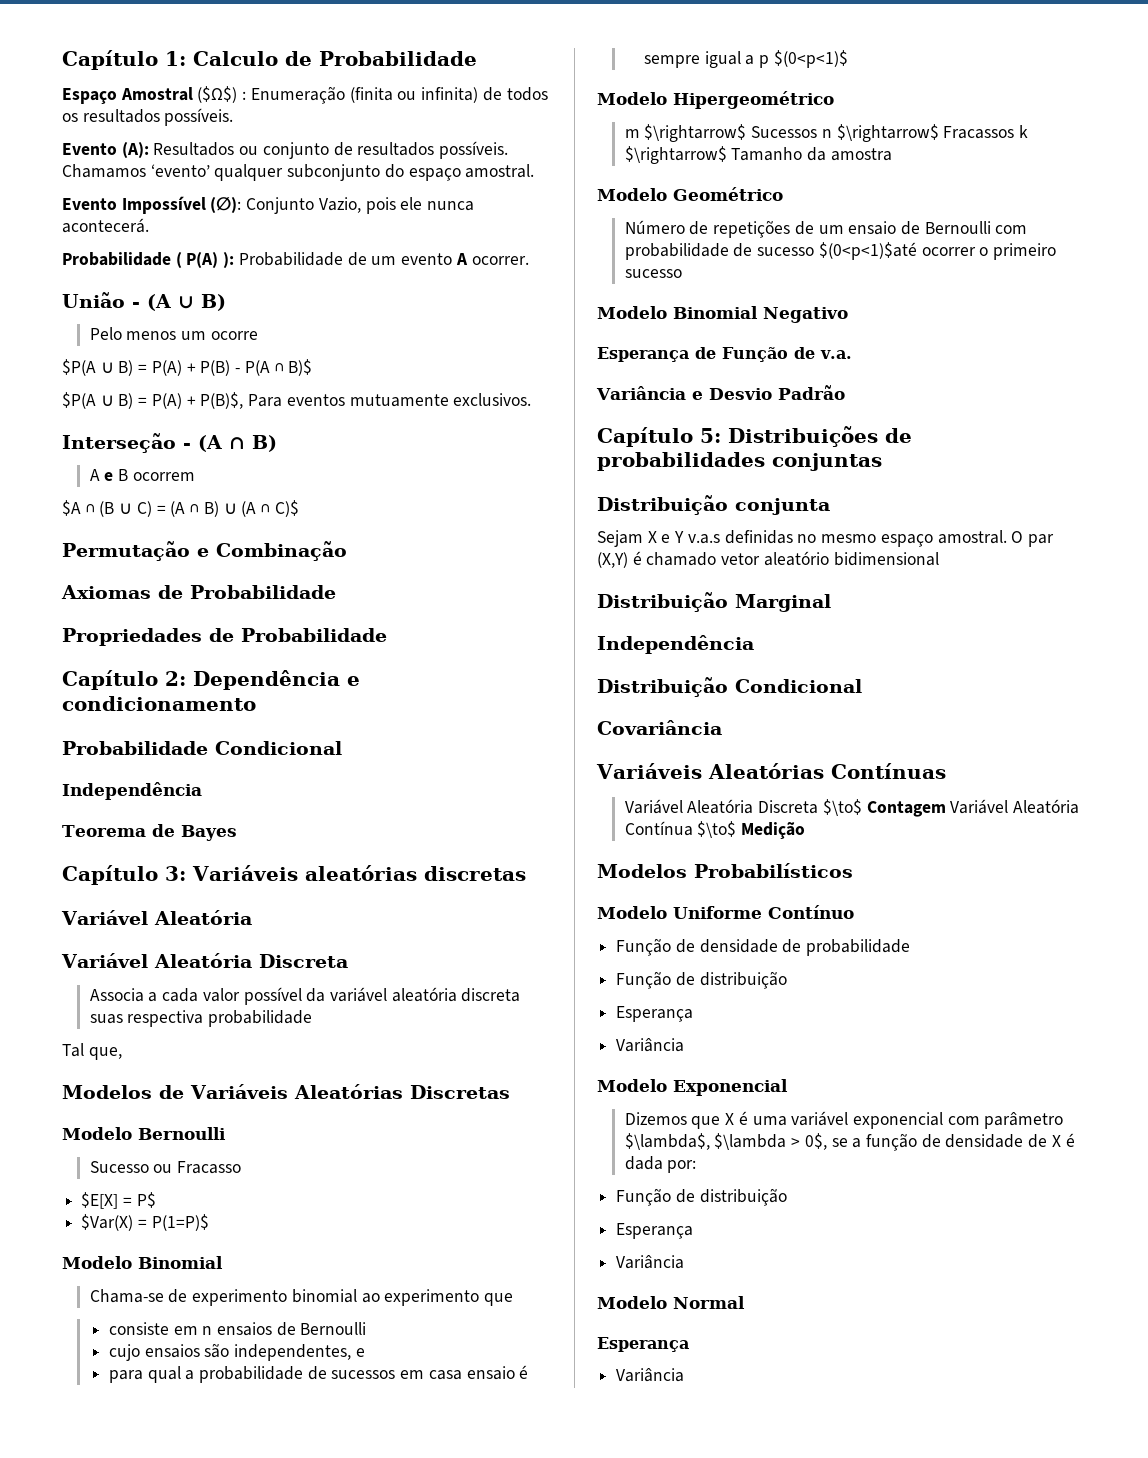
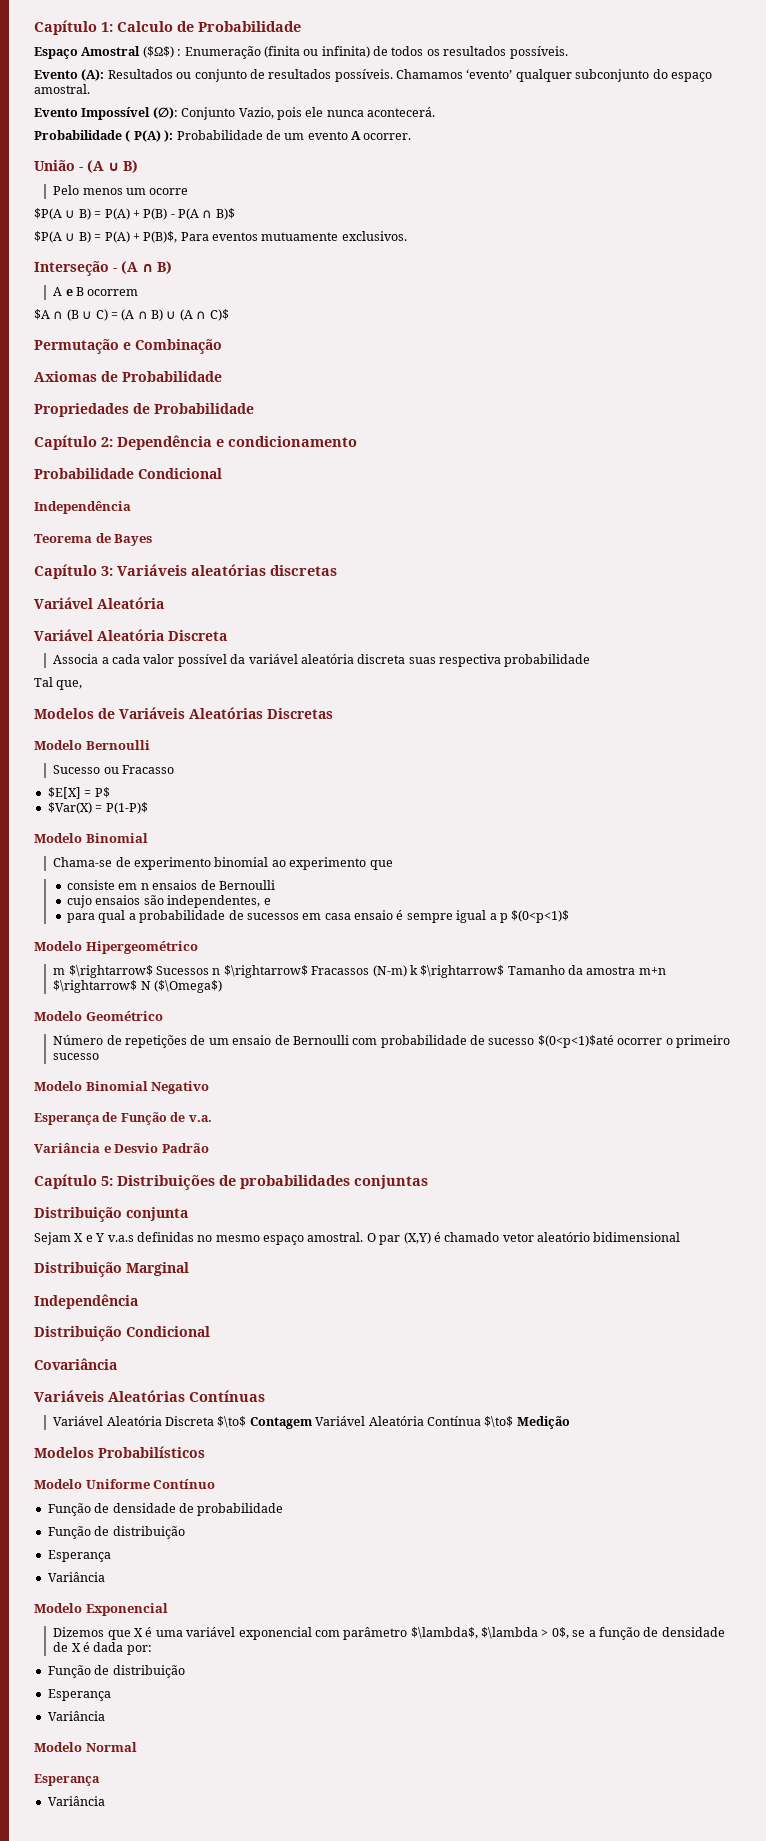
- $Var(X) = P(1=P)$
+ $Var(X) = P(1-P)$
- m $\rightarrow$ Sucessos n $\rightarrow$ Fracassos k $\rightarrow$ Tamanho da amostra
+ m $\rightarrow$ Sucessos n $\rightarrow$ Fracassos (N-m) k $\rightarrow$ Tamanho da amostra m+n $\rightarrow$ N ($\Omega$)

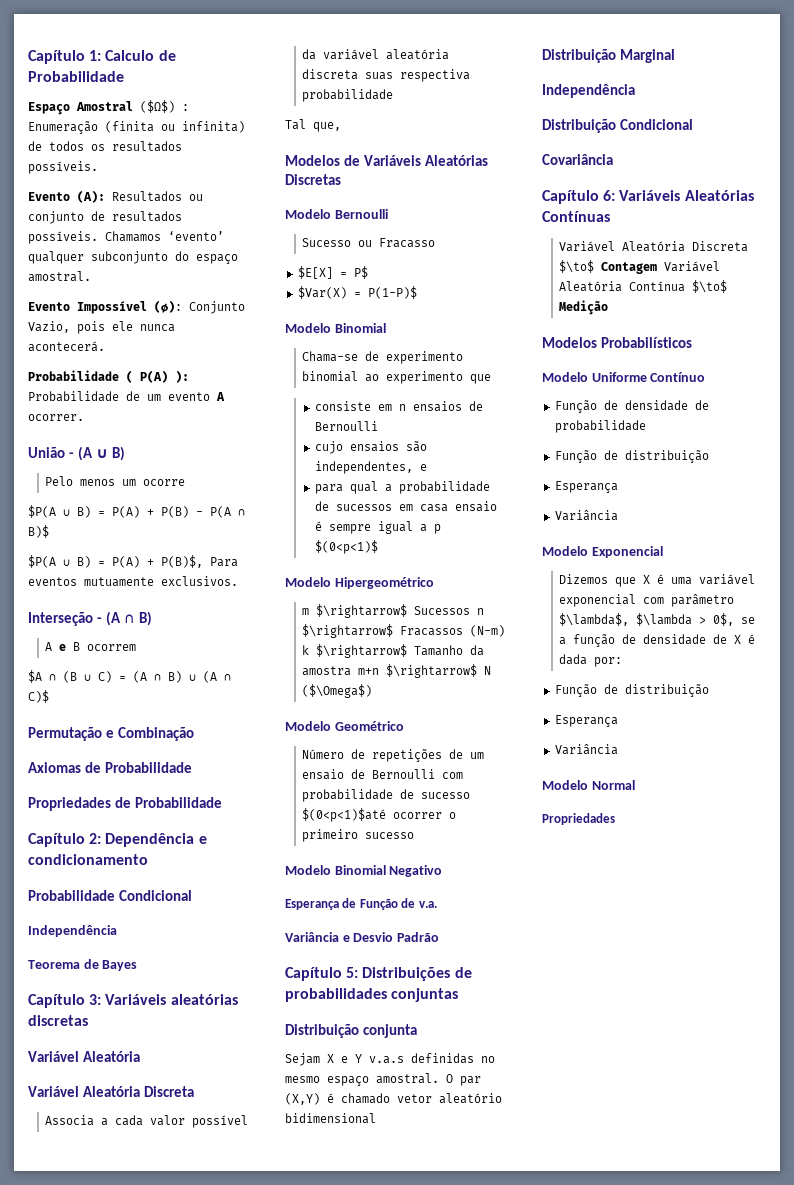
- Variáveis Aleatórias Contínuas
+ Capítulo 6: Variáveis Aleatórias Contínuas
  Modelo Normal
- Esperança
- Variância
+ Propriedades

